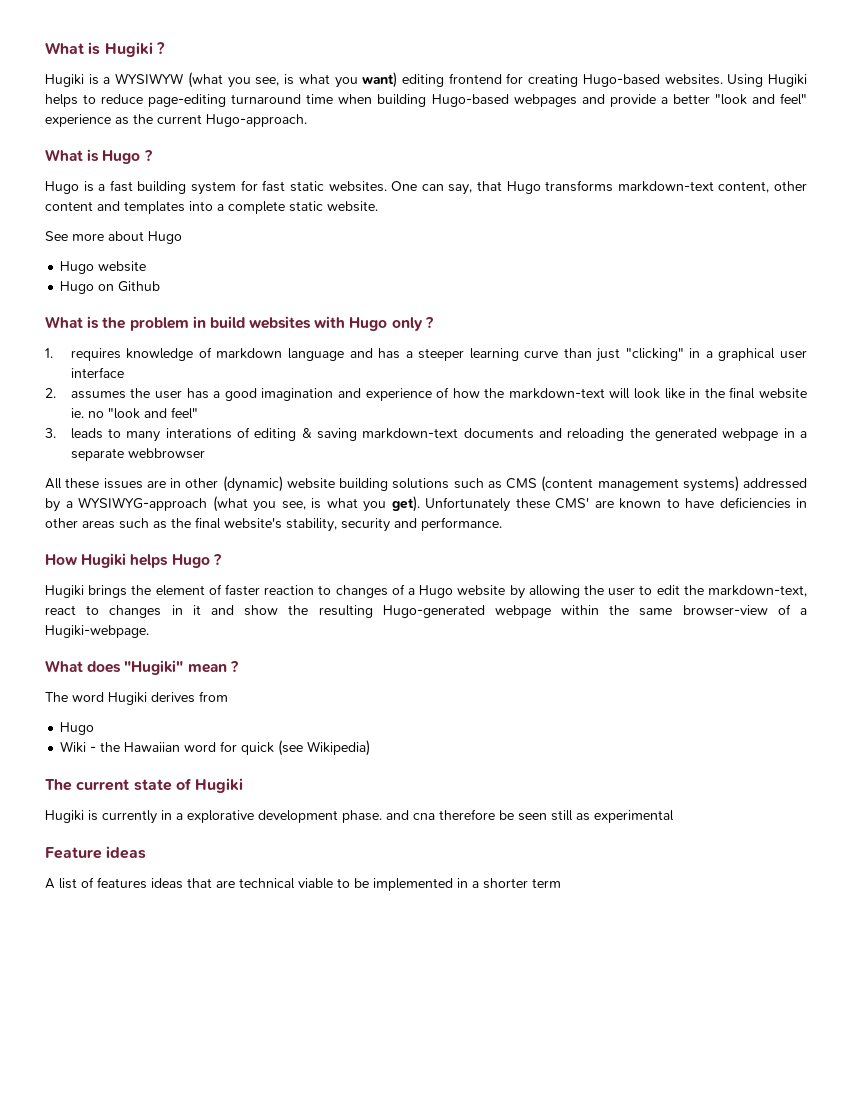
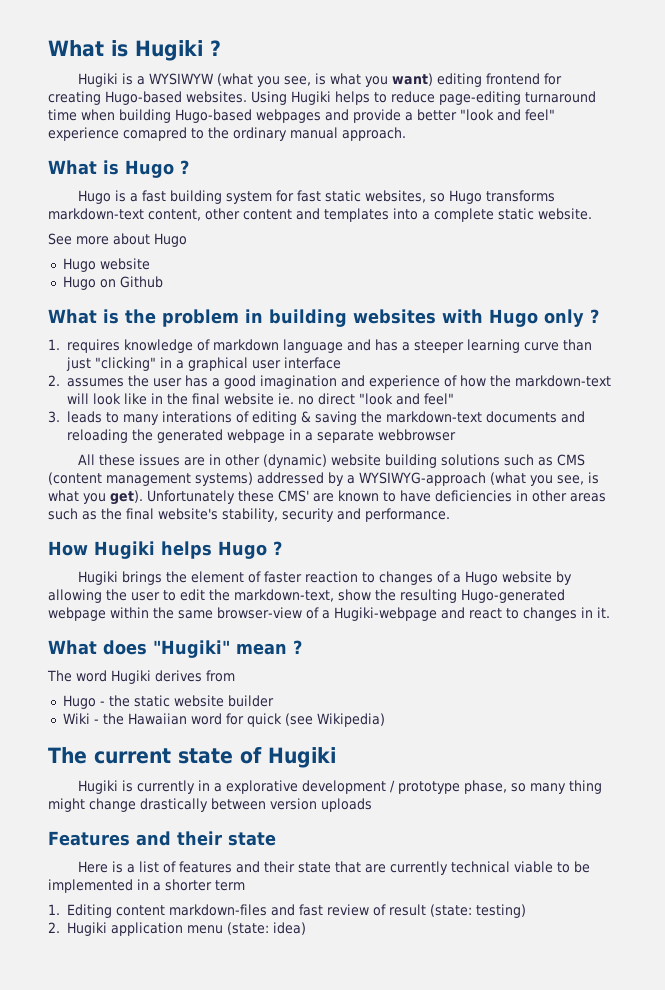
- Using Hugiki helps to reduce page-editing turnaround time when building Hugo-based webpages and provide a better "look and feel" experience as the current Hugo-approach.
+ Using Hugiki helps to reduce page-editing turnaround time when building Hugo-based webpages and provide a better "look and feel" experience comapred to the ordinary manual approach.
- Hugo is a fast building system for fast static websites. One can say, that Hugo transforms markdown-text content, other content and templates into a complete static website.
+ Hugo is a fast building system for fast static websites, so Hugo transforms markdown-text content, other content and templates into a complete static website.
- What is the problem in build websites with Hugo only ?
+ What is the problem in building websites with Hugo only ?
- 2. assumes the user has a good imagination and experience of how the markdown-text will look like in the final website ie. no "look and feel"
+ 2. assumes the user has a good imagination and experience of how the markdown-text will look like in the final website ie. no direct "look and feel"
- 3. leads to many interations of editing & saving markdown-text documents and reloading the generated webpage in a separate webbrowser
+ 3. leads to many interations of editing & saving the markdown-text documents and reloading the generated webpage in a separate webbrowser
- Hugiki brings the element of faster reaction to changes of a Hugo website by allowing the user to edit the markdown-text, react to changes in it and show the resulting Hugo-generated webpage within the same browser-view of a Hugiki-webpage.
+ Hugiki brings the element of faster reaction to changes of a Hugo website by allowing the user to edit the markdown-text, show the resulting Hugo-generated webpage within the same browser-view of a Hugiki-webpage and react to changes in it.
  The word Hugiki derives from
- Hugo
+ Hugo - the static website builder
- Hugiki is currently in a explorative development phase. and cna therefore be seen still as experimental
- Feature ideas
- A list of features ideas that are technical viable to be implemented in a shorter term
+ Hugiki is currently in a explorative development / prototype phase, so many thing might change drastically between version uploads
+ Features and their state
+ Here is a list of features and their state that are currently technical viable to be implemented in a shorter term
+ 1. Editing content markdown-files and fast review of result (state: testing)
+ 2. Hugiki application menu (state: idea)

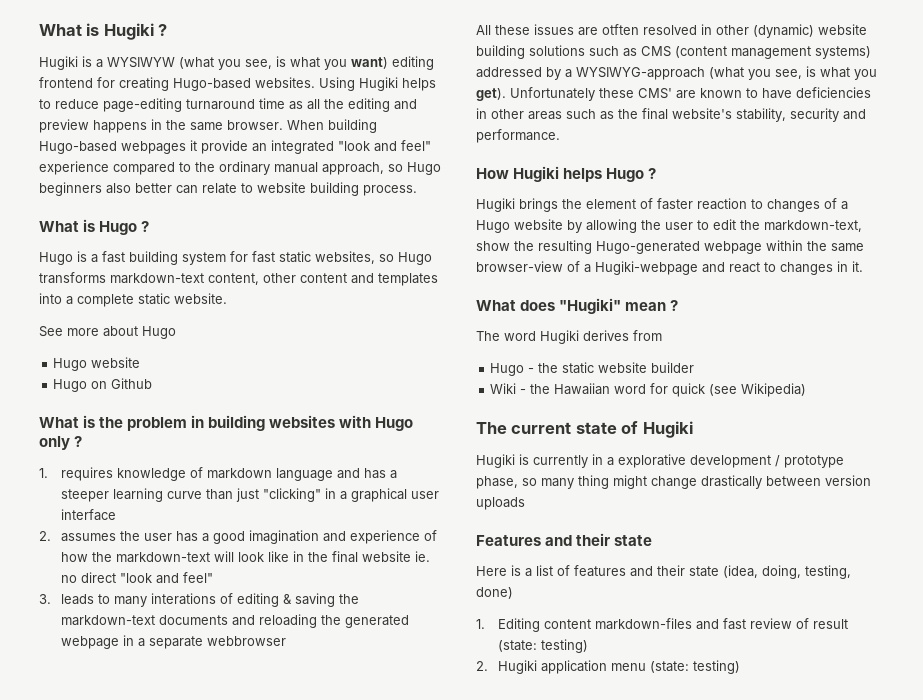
- Using Hugiki helps to reduce page-editing turnaround time when building Hugo-based webpages and provide a better "look and feel" experience comapred to the ordinary manual approach.
+ Using Hugiki helps to reduce page-editing turnaround time as all the editing and preview happens in the same browser. When building Hugo-based webpages it provide an integrated "look and feel" experience compared to the ordinary manual approach, so Hugo beginners also better can relate to website building process.
- All these issues are in other (dynamic) website building solutions such as CMS (content management systems) addressed by a WYSIWYG-approach (what you see, is what you get).
+ All these issues are otften resolved in other (dynamic) website building solutions such as CMS (content management systems) addressed by a WYSIWYG-approach (what you see, is what you get).
- Here is a list of features and their state that are currently technical viable to be implemented in a shorter term
+ Here is a list of features and their state (idea, doing, testing, done)
- 2. Hugiki application menu (state: idea)
+ 2. Hugiki application menu (state: testing)

